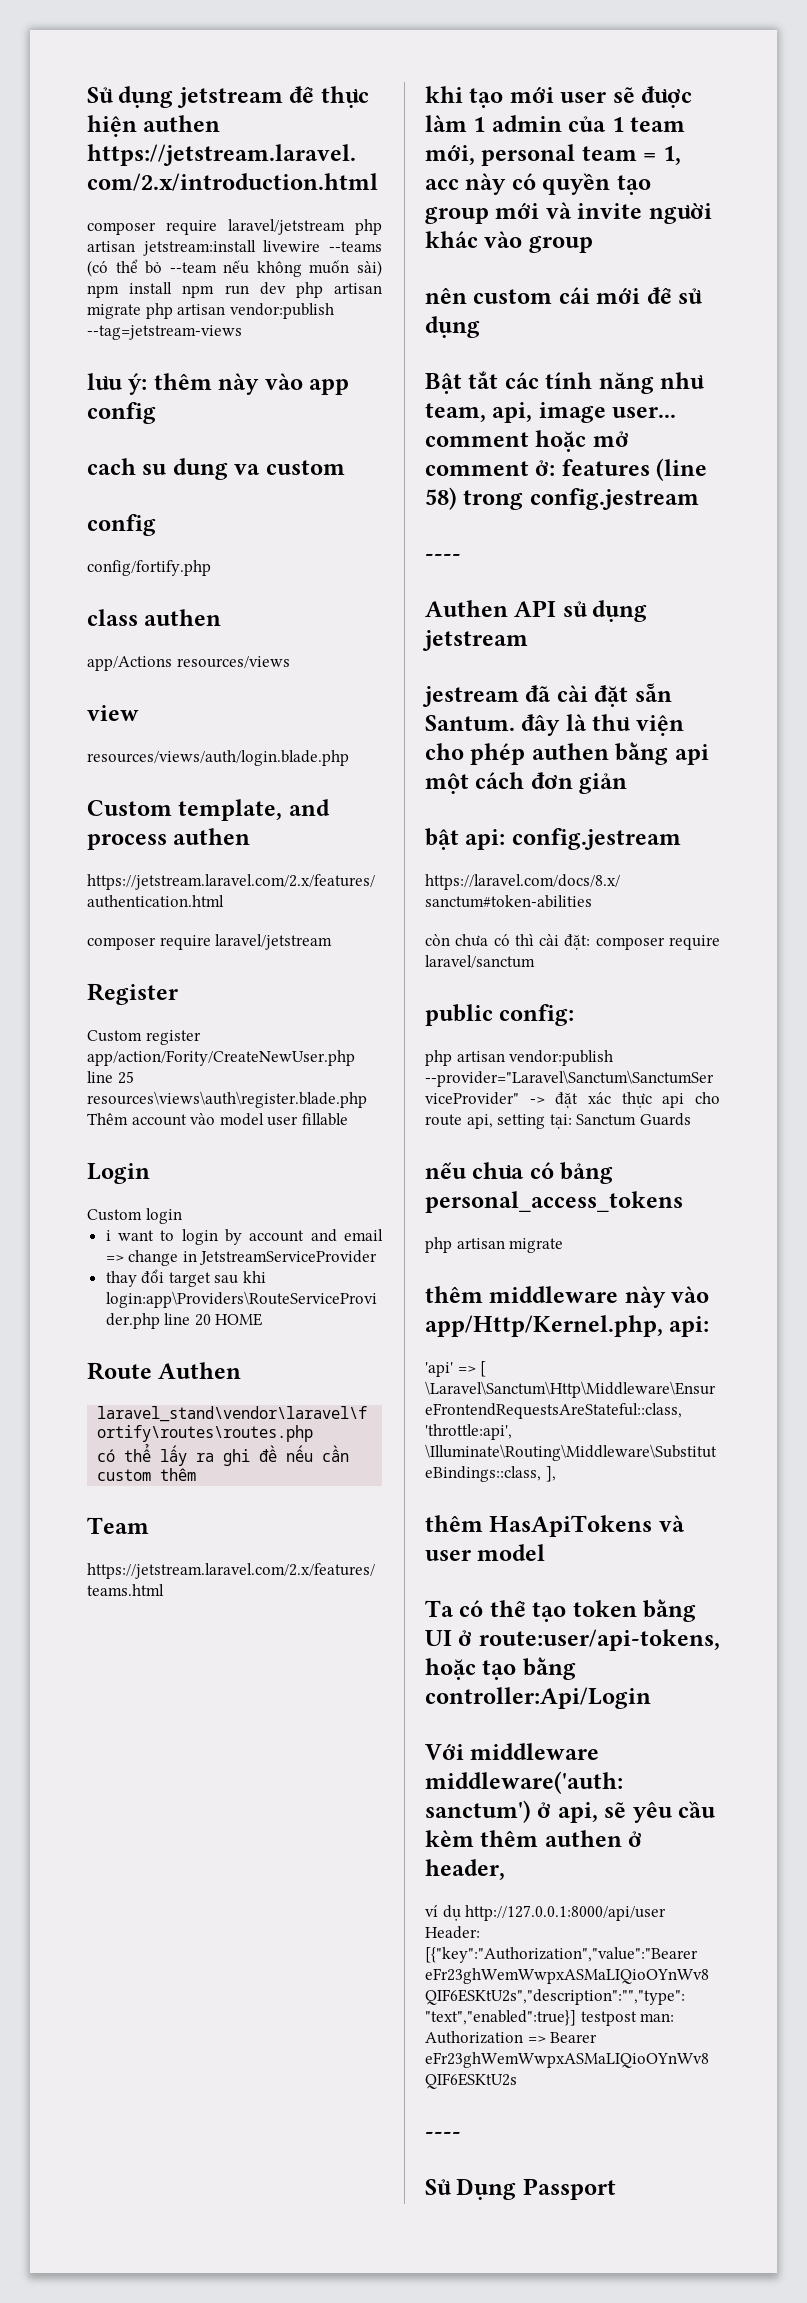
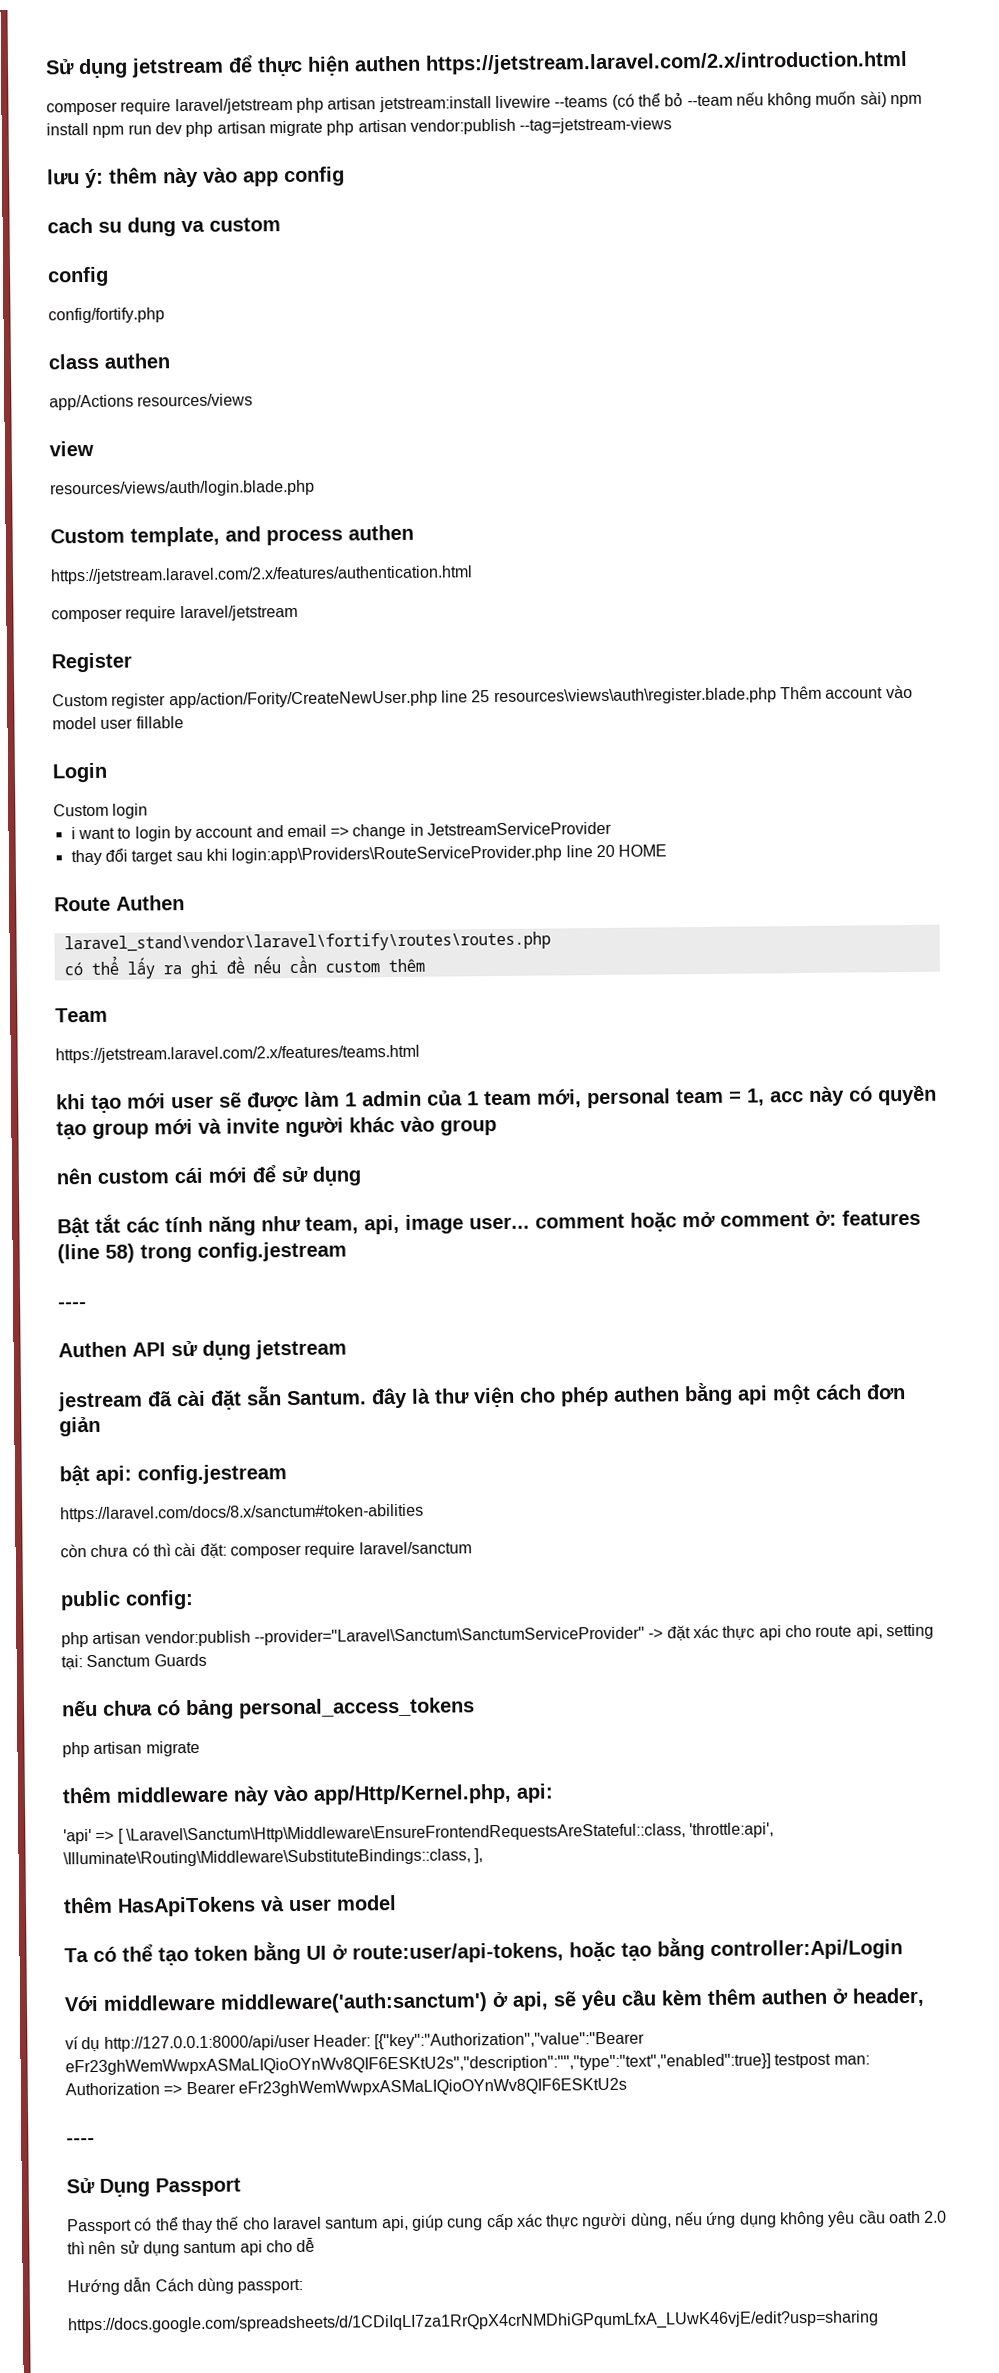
+ Passport có thể thay thế cho laravel santum api, giúp cung cấp xác thực người dùng, nếu ứng dụng không yêu cầu oath 2.0 thì nên sử dụng santum api cho dễ
+ Hướng dẫn Cách dùng passport:
+ https://docs.google.com/spreadsheets/d/1CDiIqLI7za1RrQpX4crNMDhiGPqumLfxA_LUwK46vjE/edit?usp=sharing

